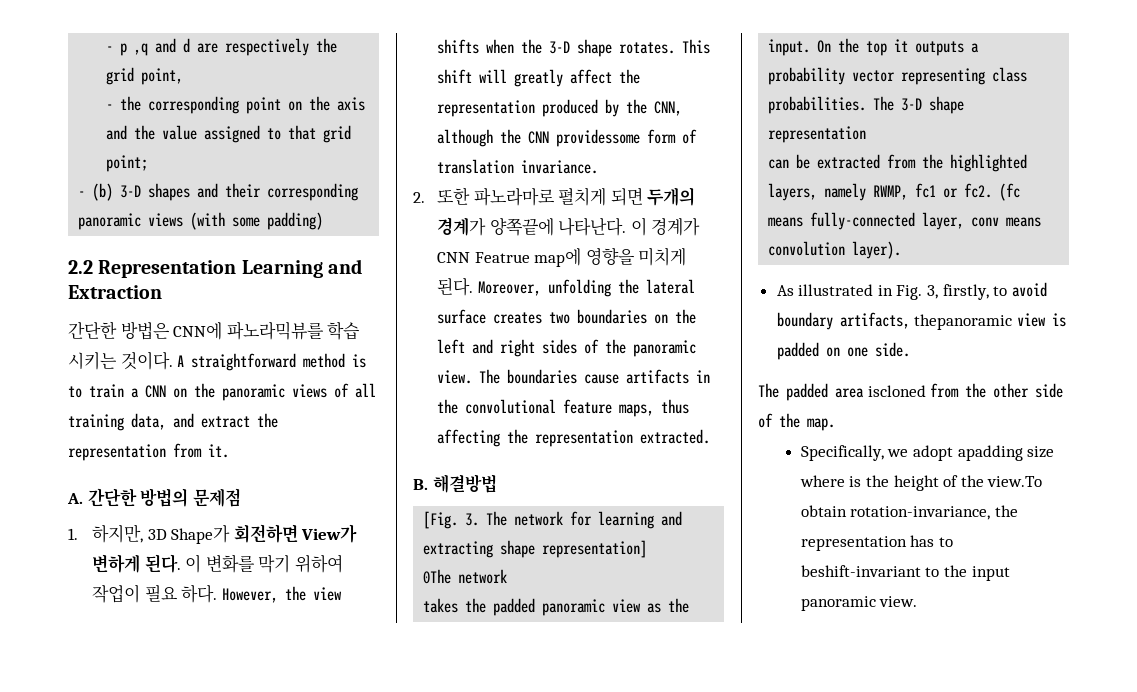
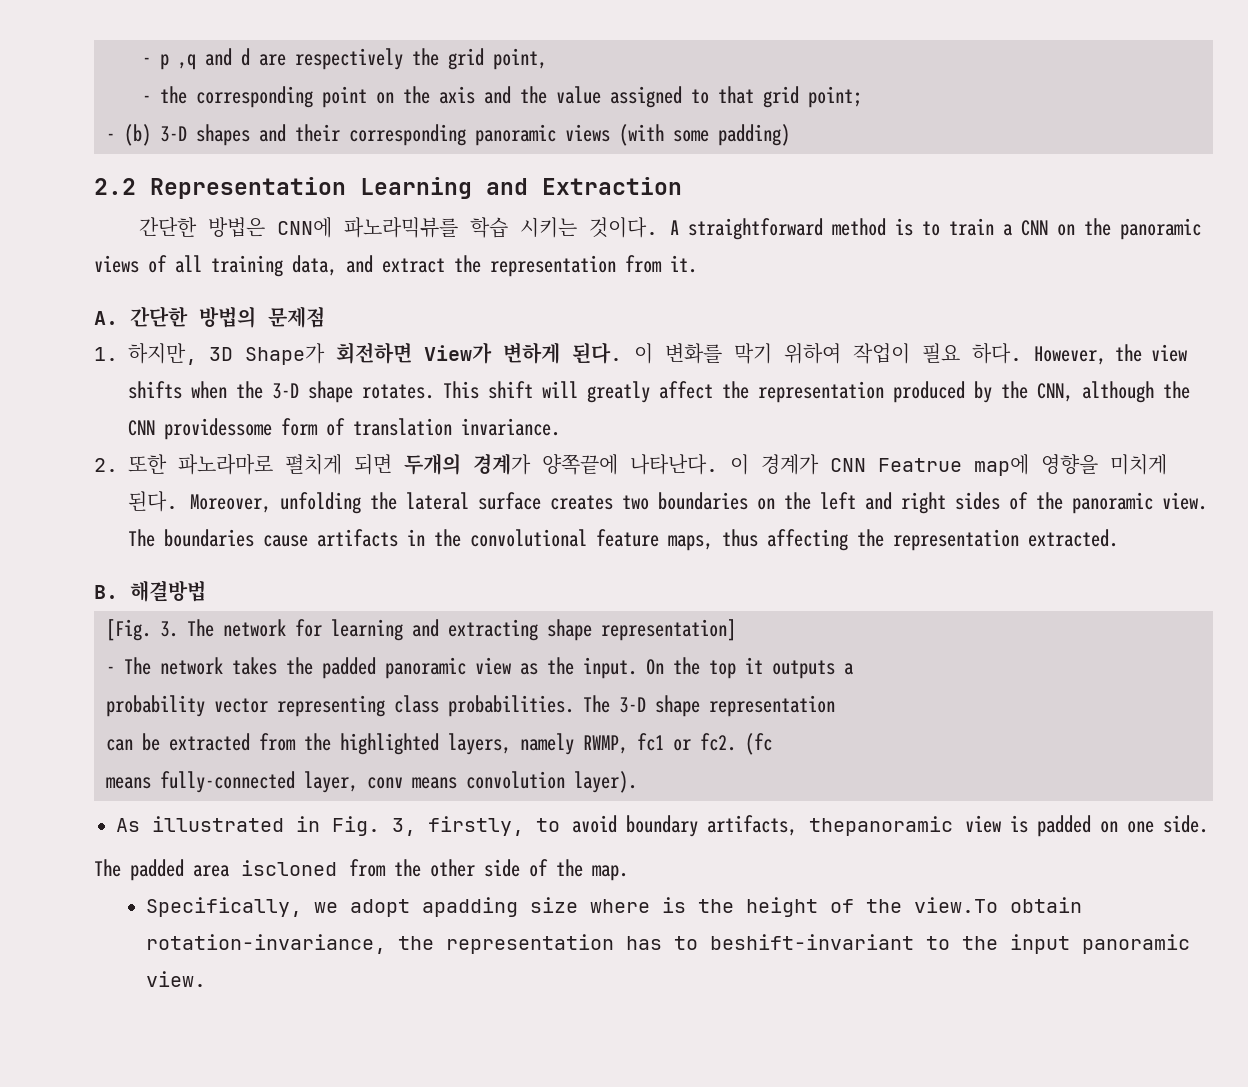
- 0The network
- takes the padded panoramic view as the input.
+ - The network takes the padded panoramic view as the input.

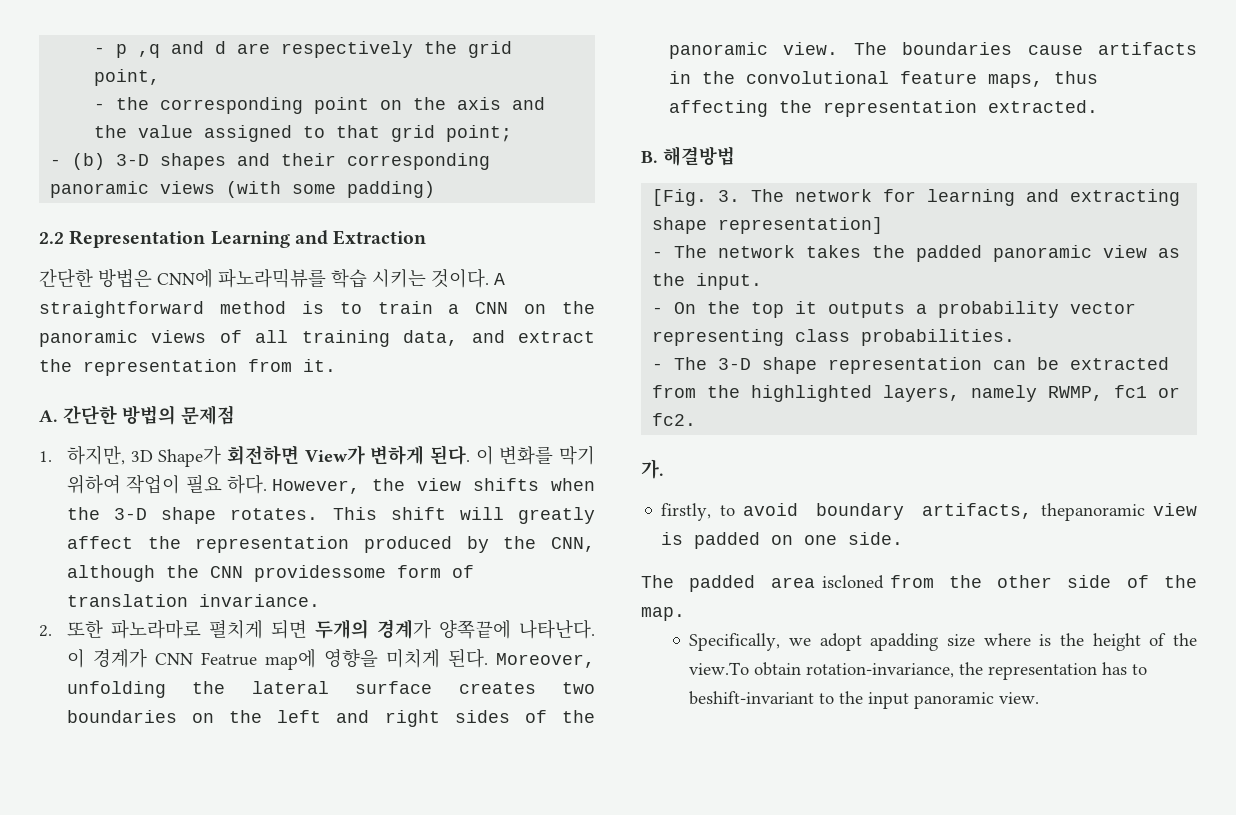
- - The network takes the padded panoramic view as the input. On the top it outputs a
- probability vector representing class probabilities. The 3-D shape representation
- can be extracted from the highlighted layers, namely RWMP, fc1 or fc2. (fc
- means fully-connected layer, conv means convolution layer).
- As illustrated in Fig. 3, firstly, to avoid boundary artifacts, thepanoramic view is padded on one side.
+ - The network takes the padded panoramic view as the input.
+ - On the top it outputs a probability vector representing class probabilities.
+ - The 3-D shape representation can be extracted from the highlighted layers, namely RWMP, fc1 or fc2.
+ 가.
+ firstly, to avoid boundary artifacts, thepanoramic view is padded on one side.

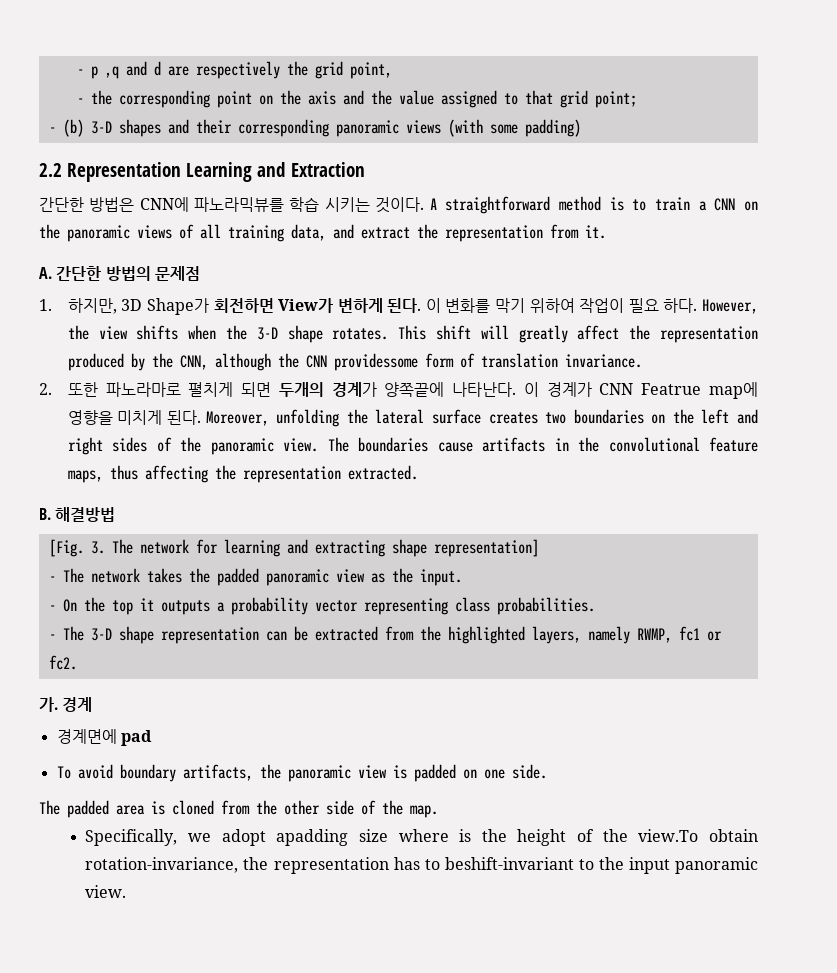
- 가.
- firstly, to avoid boundary artifacts, thepanoramic view is padded on one side.
+ 가. 경계
+ 경계면에 pad
+ To avoid boundary artifacts, the panoramic view is padded on one side.
- The padded area iscloned from the other side of the map.
+ The padded area is cloned from the other side of the map.

